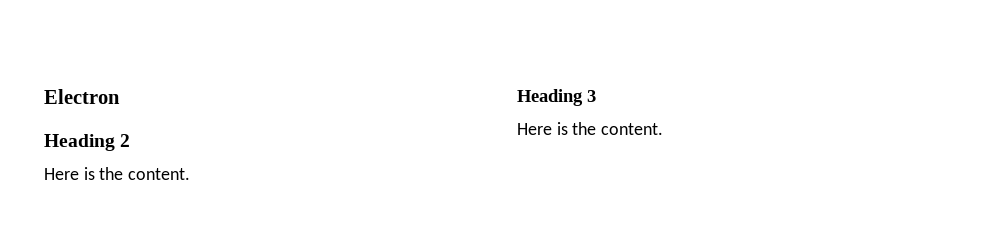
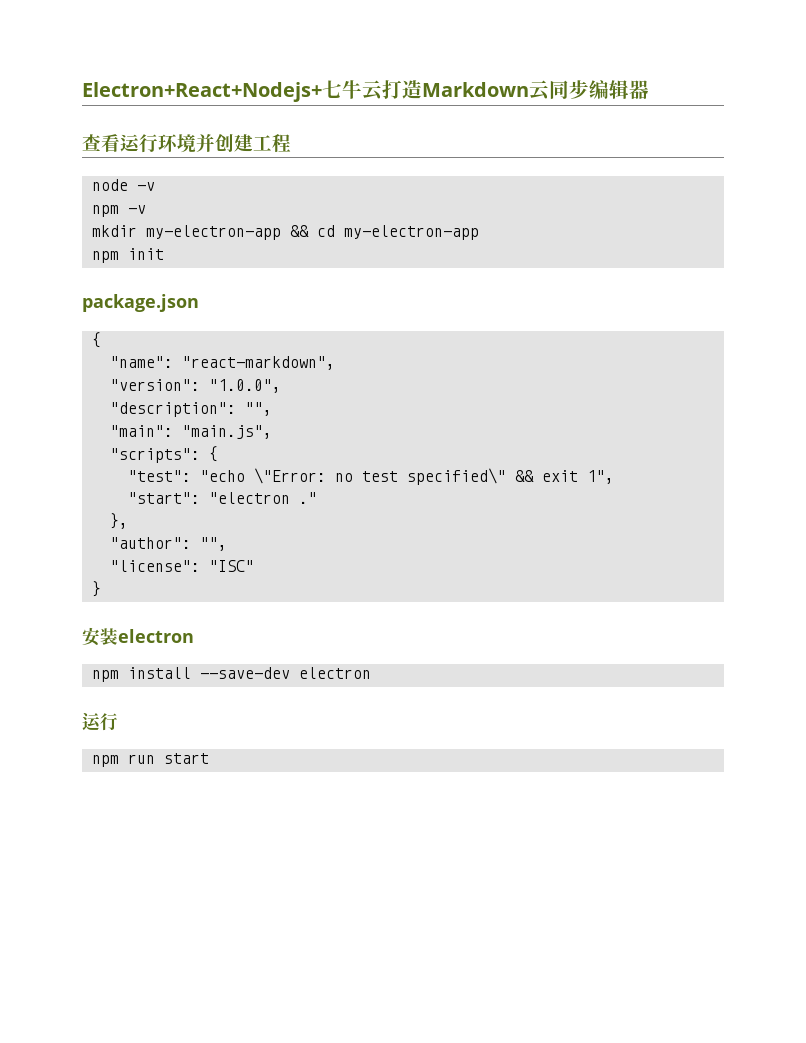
- Electron
- Heading 2
- Here is the content.
- Heading 3
- Here is the content.
+ Electron+React+Nodejs+七牛云打造Markdown云同步编辑器
+ 查看运行环境并创建工程
+ node -v
+ npm -v
+ mkdir my-electron-app && cd my-electron-app
+ npm init
+ package.json
+ {
+ "name": "react-markdown",
+ "version": "1.0.0",
+ "description": "",
+ "main": "main.js",
+ "scripts": {
+ "test": "echo \"Error: no test specified\" && exit 1",
+ "start": "electron ."
+ },
+ "author": "",
+ "license": "ISC"
+ }
+ 安装electron
+ npm install --save-dev electron
+ 运行
+ npm run start

